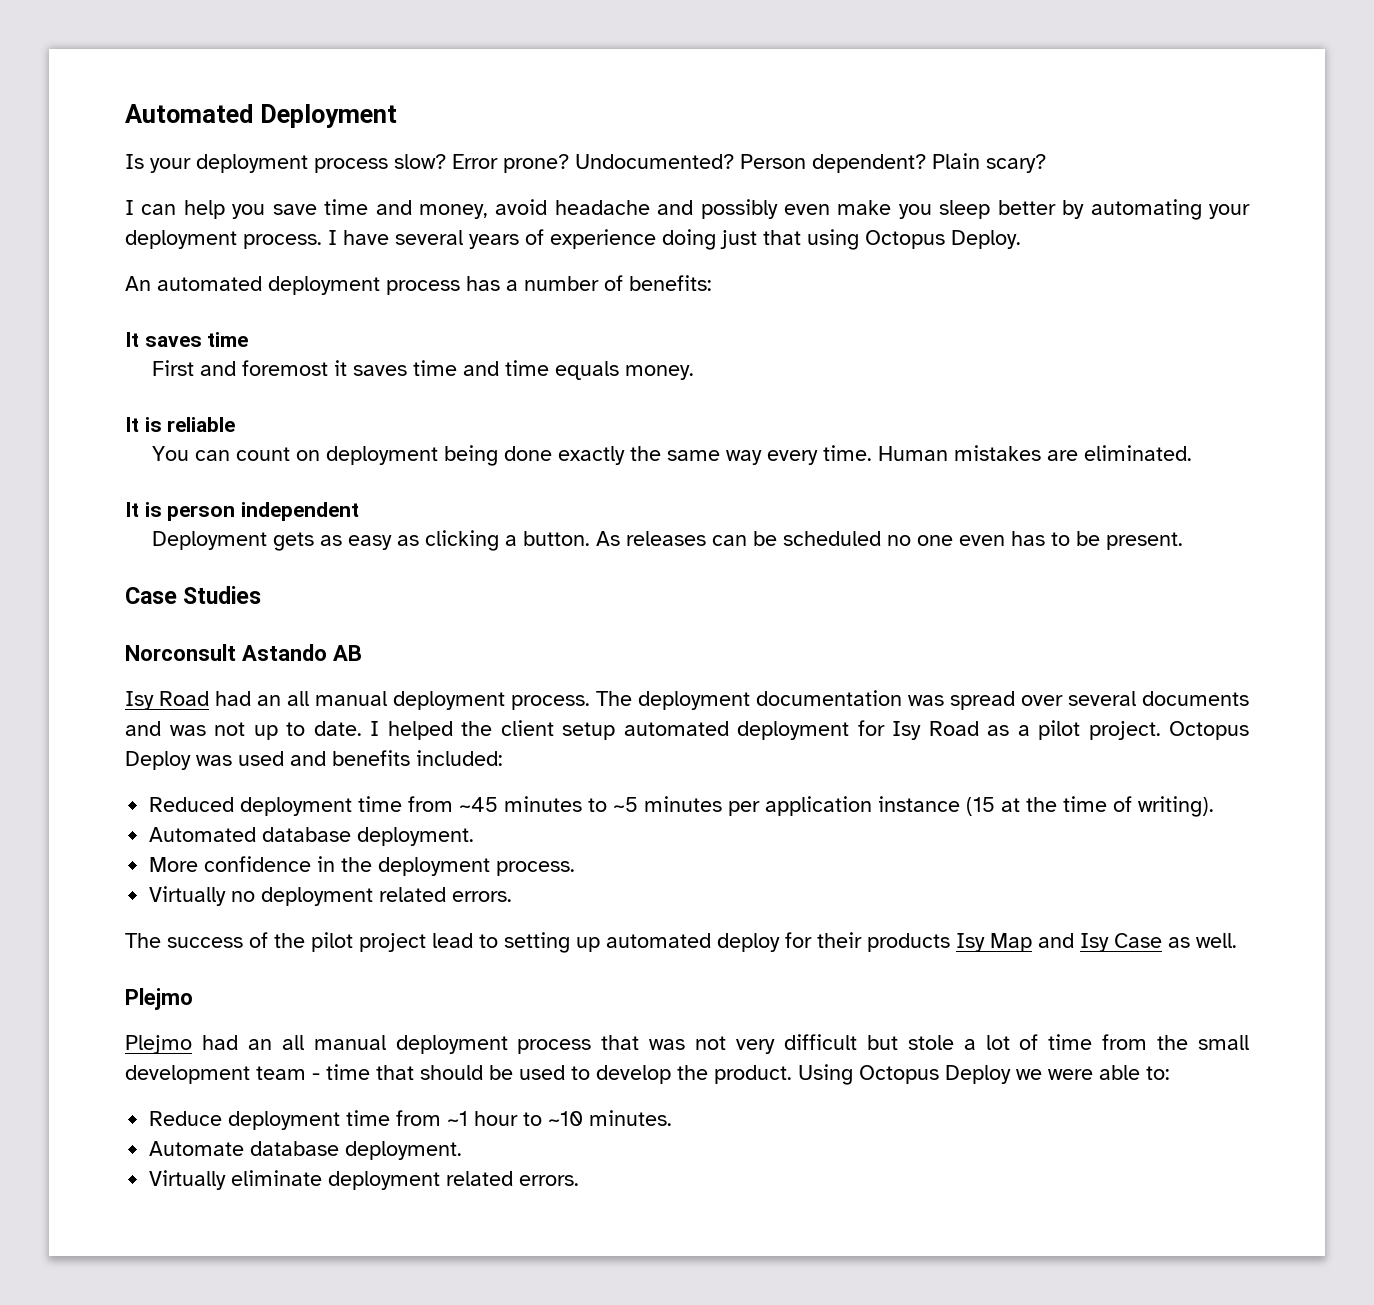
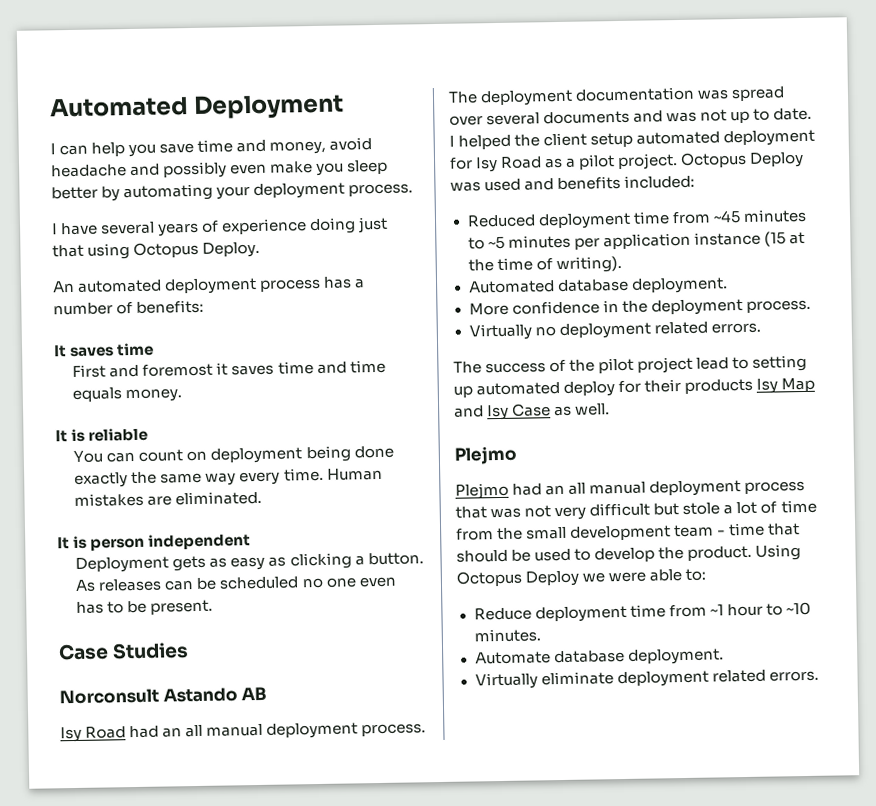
- Is your deployment process slow? Error prone? Undocumented? Person dependent? Plain scary?
- I can help you save time and money, avoid headache and possibly even make you sleep better by automating your deployment process. I have several years of experience doing just that using Octopus Deploy.
+ I can help you save time and money, avoid headache and possibly even make you sleep better by automating your deployment process.
+ I have several years of experience doing just that using Octopus Deploy.

